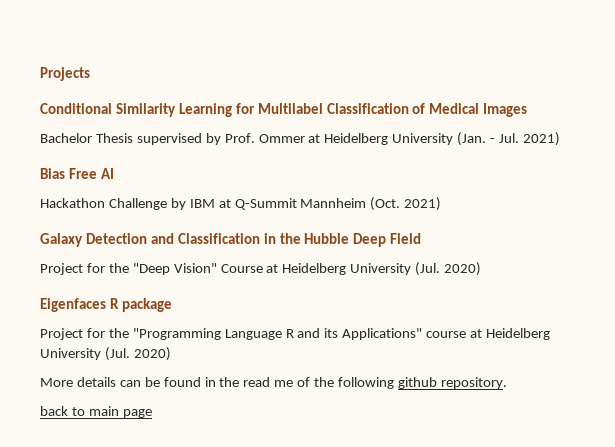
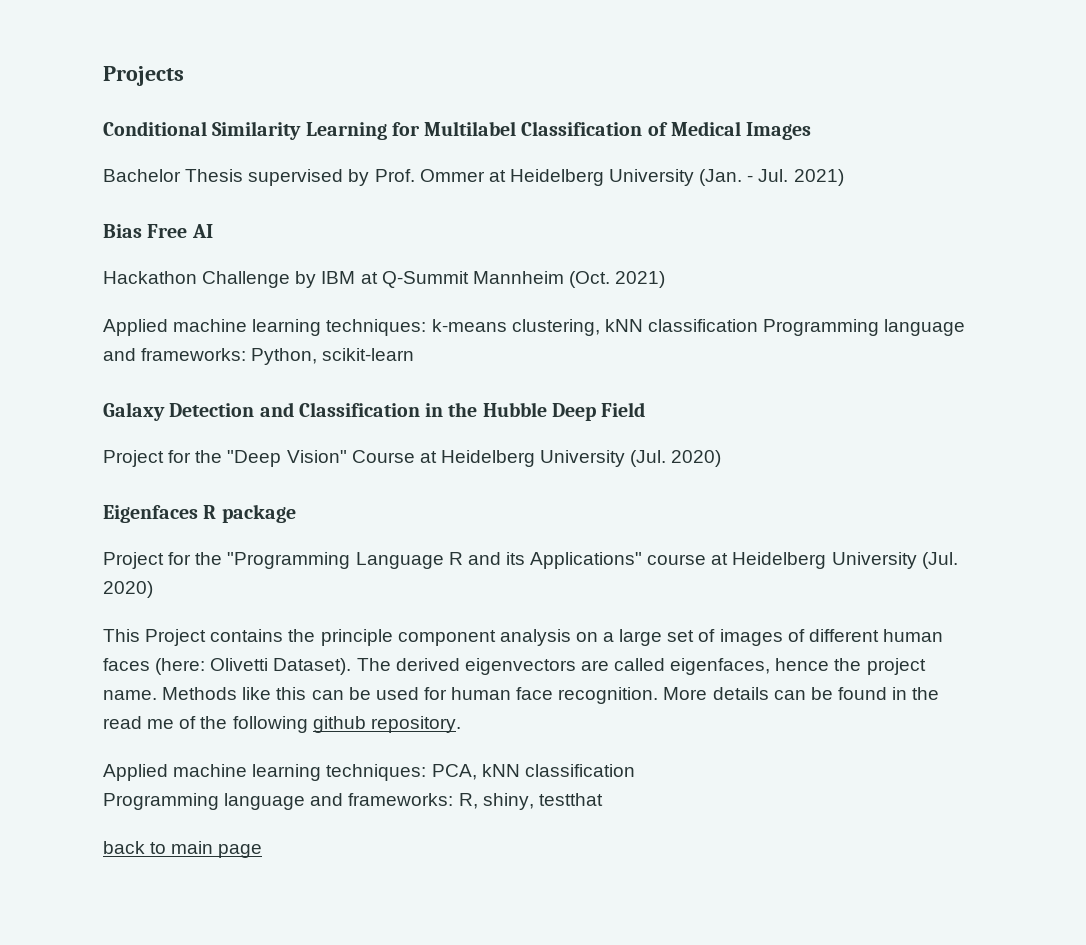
+ Applied machine learning techniques: k-means clustering, kNN classification Programming language and frameworks: Python, scikit-learn
+ This Project contains the principle component analysis on a large set of images of different human faces (here: Olivetti Dataset). The derived eigenvectors are called eigenfaces, hence the project name. Methods like this can be used for human face recognition.
+ Applied machine learning techniques: PCA, kNN classification
+ Programming language and frameworks: R, shiny, testthat

